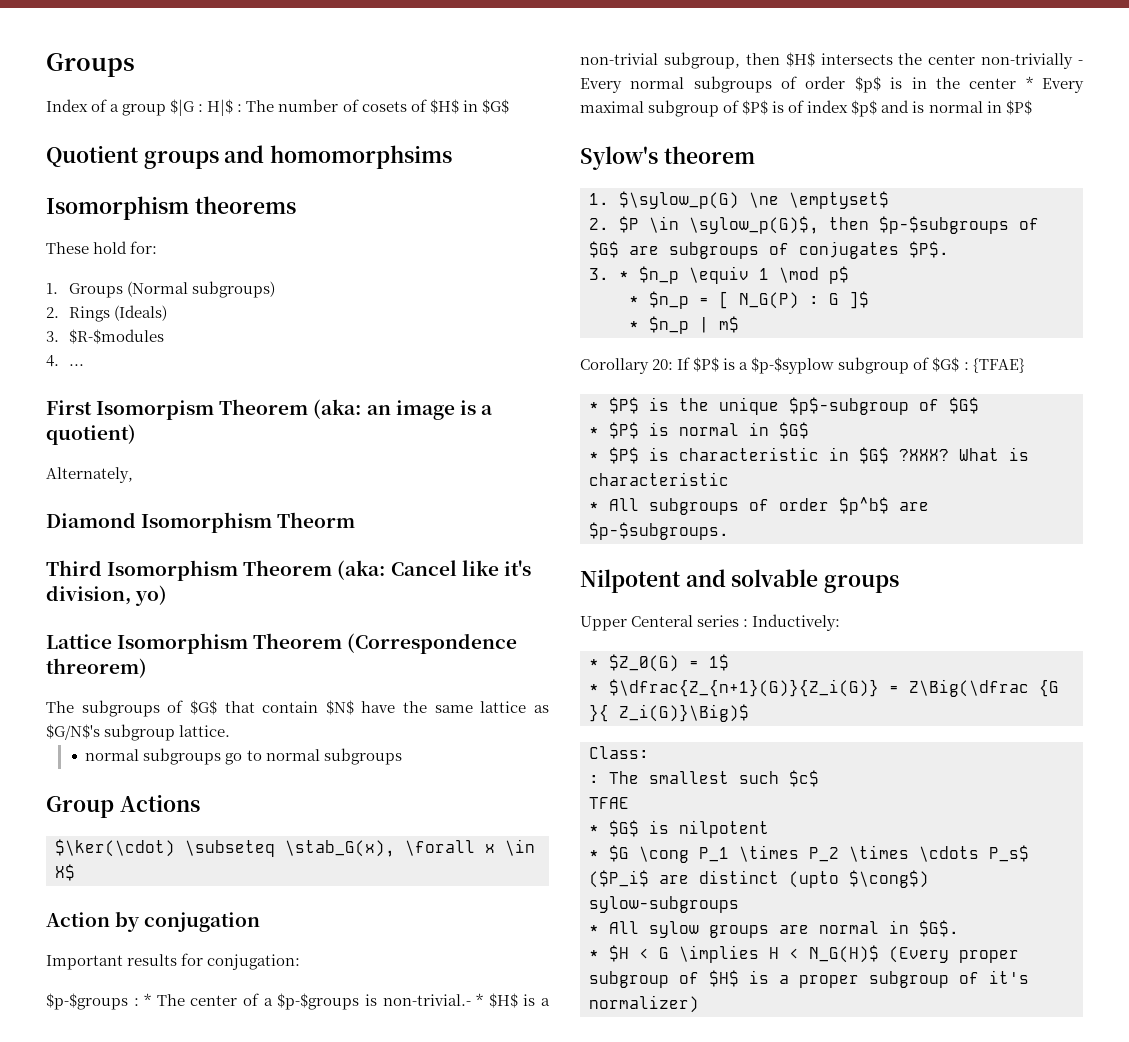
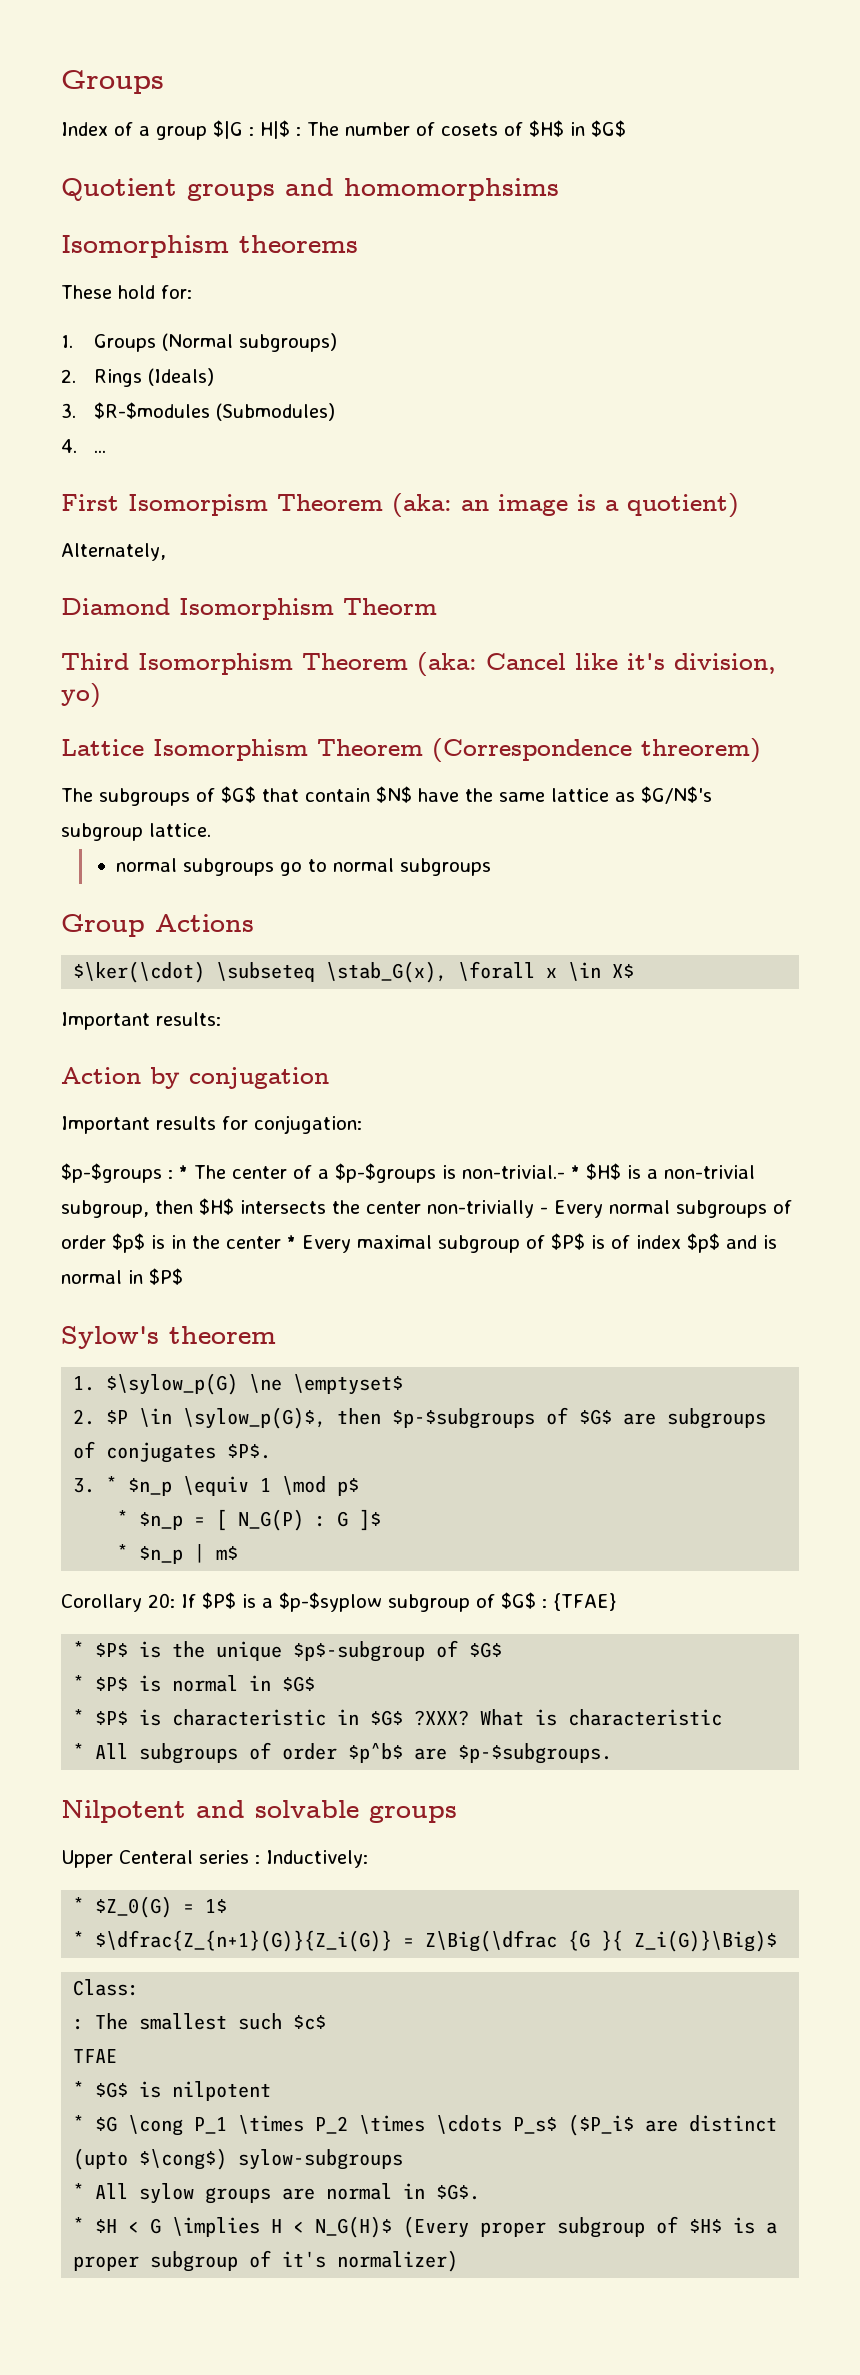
- 3. $R-$modules
+ 3. $R-$modules (Submodules)
+ Important results:

